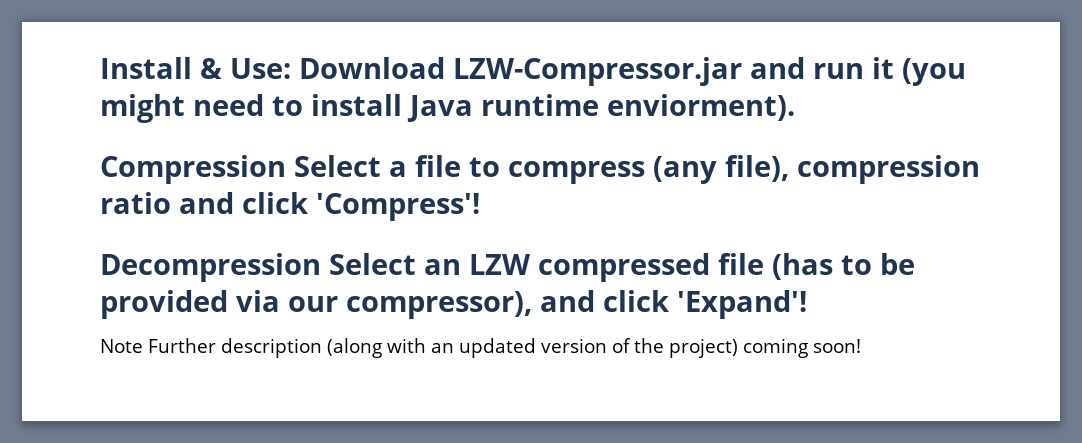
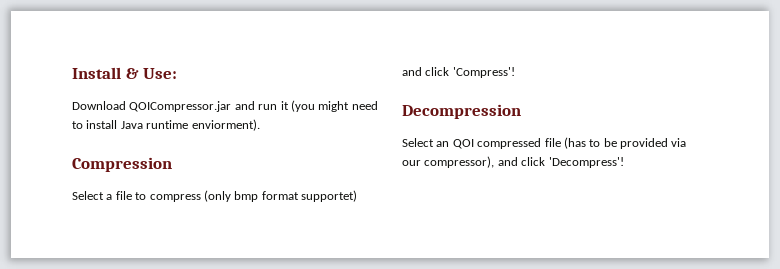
- Install & Use: Download LZW-Compressor.jar and run it (you might need to install Java runtime enviorment).
+ Install & Use:
+ Download QOICompressor.jar and run it (you might need to install Java runtime enviorment).
- Compression Select a file to compress (any file), compression ratio and click 'Compress'!
+ Compression
+ Select a file to compress (only bmp format supportet) and click 'Compress'!
- Decompression Select an LZW compressed file (has to be provided via our compressor), and click 'Expand'!
- Note Further description (along with an updated version of the project) coming soon!
+ Decompression
+ Select an QOI compressed file (has to be provided via our compressor), and click 'Decompress'!

